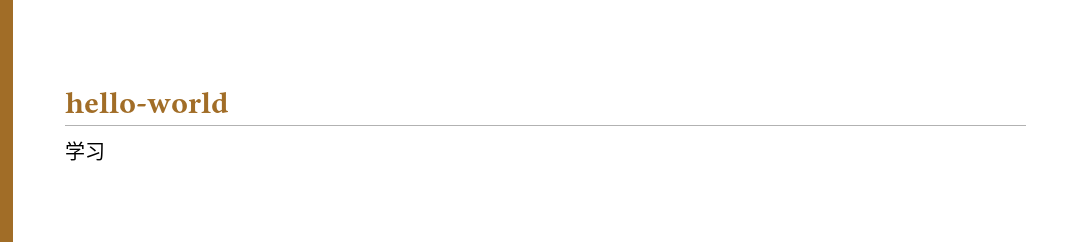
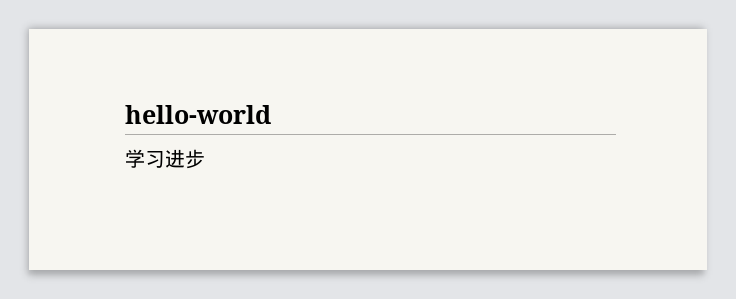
- 学习
+ 学习进步

